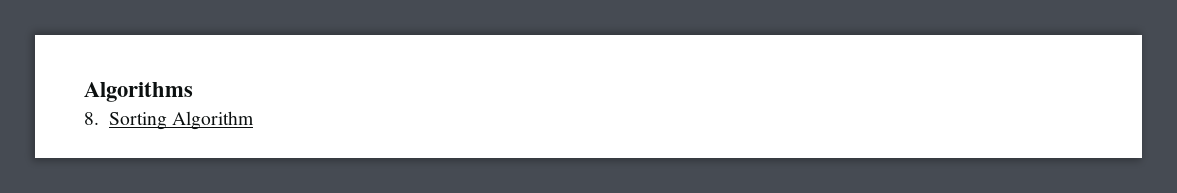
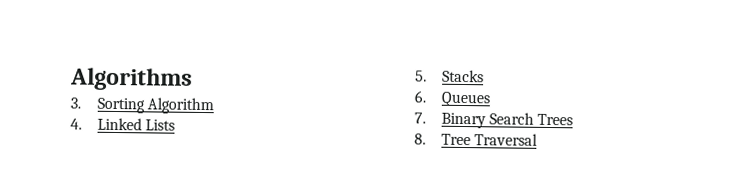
- 8. Sorting Algorithm
+ 3. Sorting Algorithm
+ 4. Linked Lists
+ 5. Stacks
+ 6. Queues
+ 7. Binary Search Trees
+ 8. Tree Traversal

